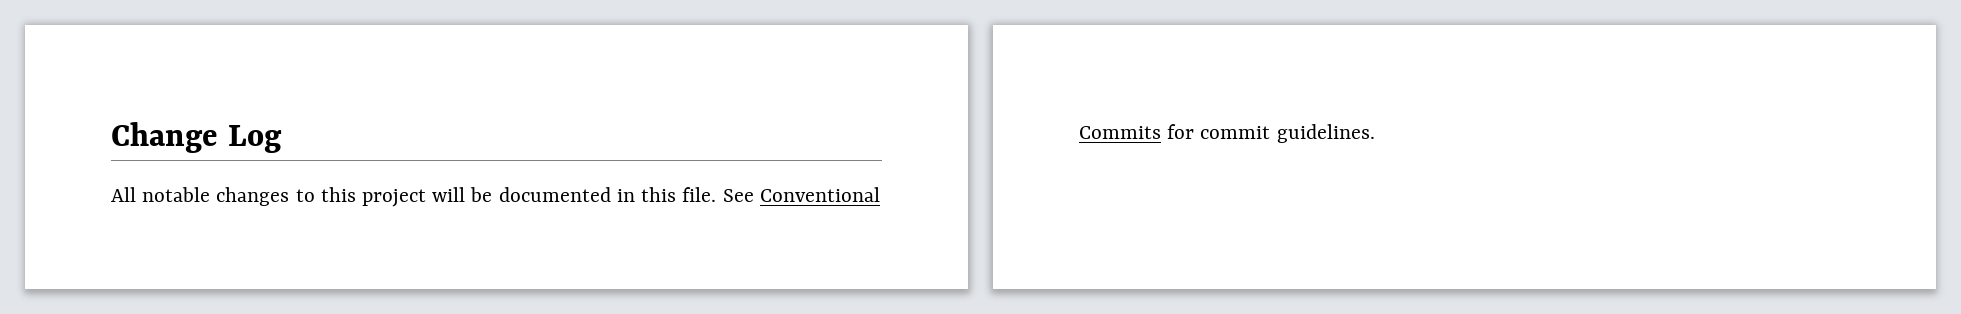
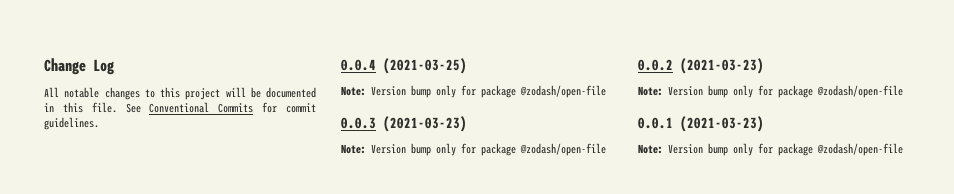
+ 0.0.4 (2021-03-25)
+ Note: Version bump only for package @zodash/open-file
+ 0.0.3 (2021-03-23)
+ Note: Version bump only for package @zodash/open-file
+ 0.0.2 (2021-03-23)
+ Note: Version bump only for package @zodash/open-file
+ 0.0.1 (2021-03-23)
+ Note: Version bump only for package @zodash/open-file

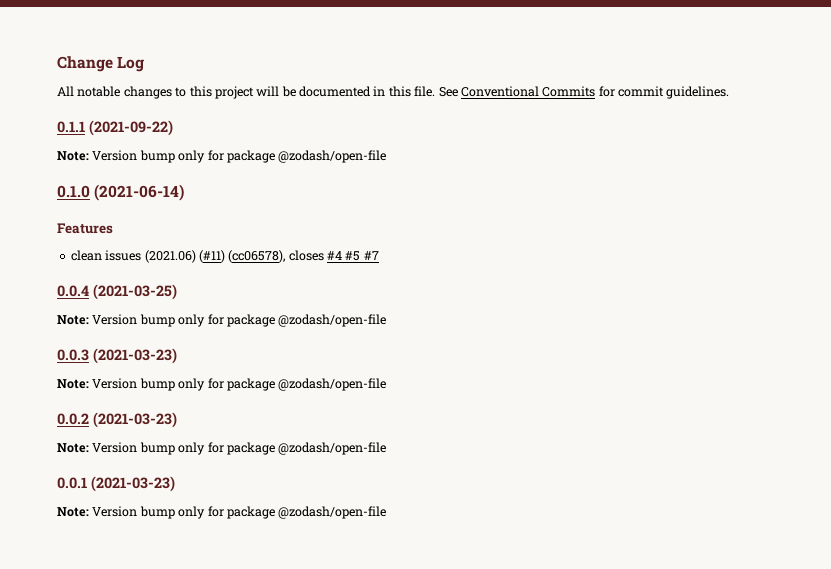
+ 0.1.1 (2021-09-22)
+ Note: Version bump only for package @zodash/open-file
+ 0.1.0 (2021-06-14)
+ Features
+ clean issues (2021.06) (#11) (cc06578), closes #4 #5 #7

